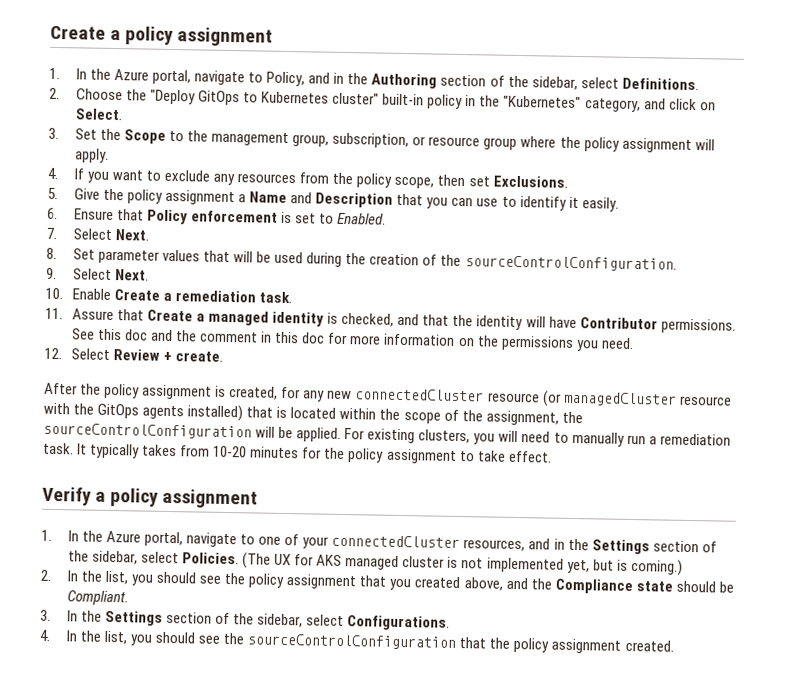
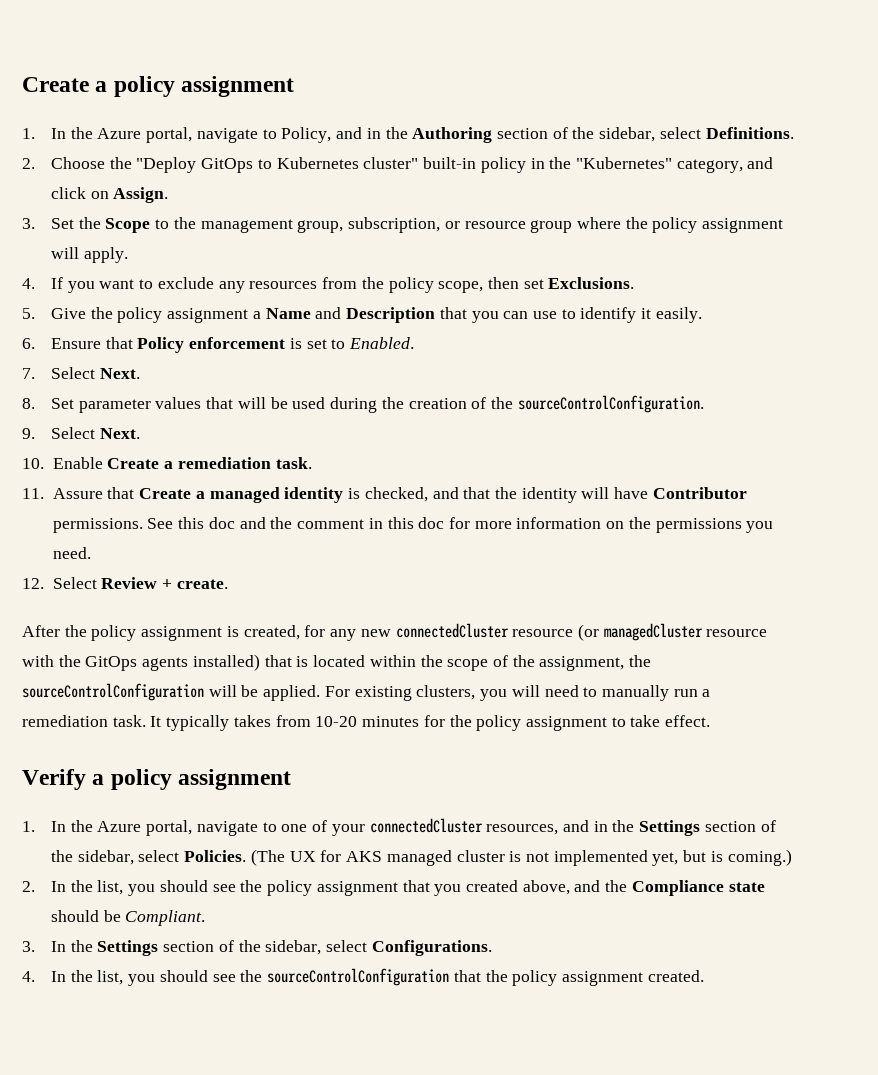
- 2. Choose the "Deploy GitOps to Kubernetes cluster" built-in policy in the "Kubernetes" category, and click on Select.
+ 2. Choose the "Deploy GitOps to Kubernetes cluster" built-in policy in the "Kubernetes" category, and click on Assign.

